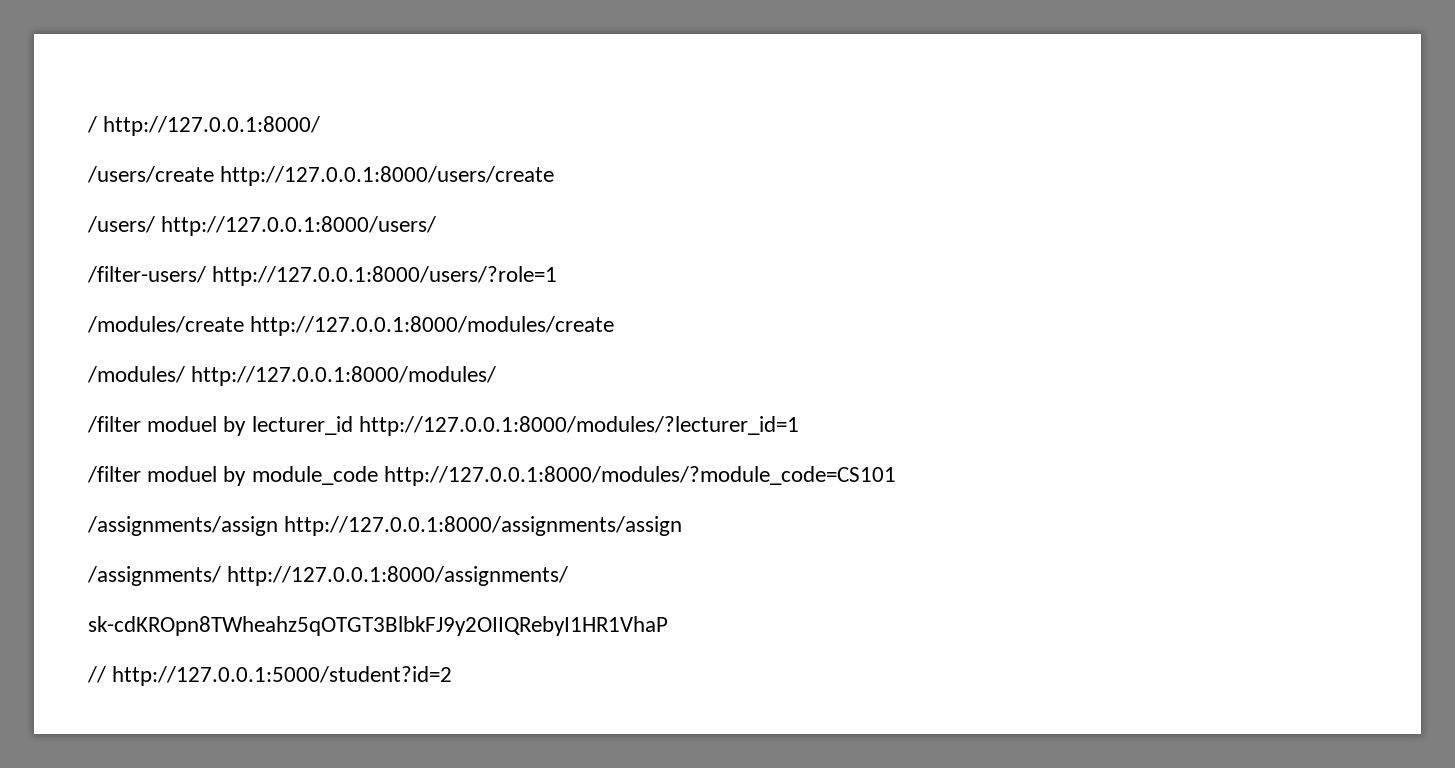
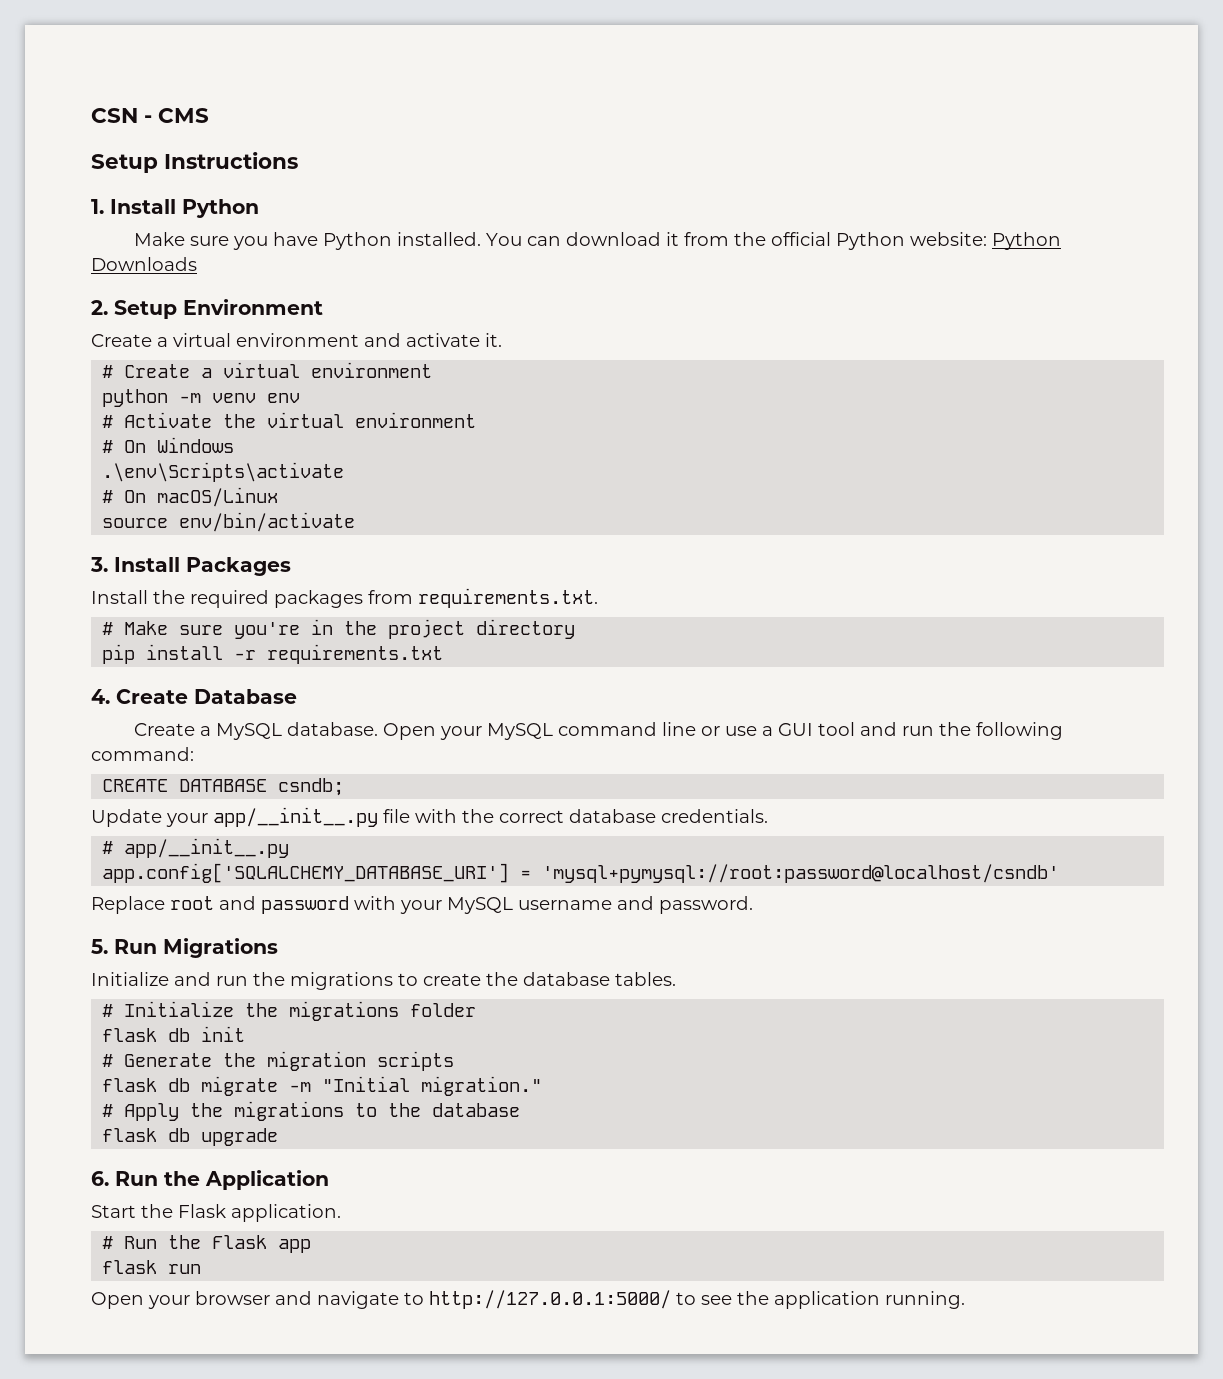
- / http://127.0.0.1:8000/
- /users/create http://127.0.0.1:8000/users/create
- /users/ http://127.0.0.1:8000/users/
- /filter-users/ http://127.0.0.1:8000/users/?role=1
- /modules/create http://127.0.0.1:8000/modules/create
- /modules/ http://127.0.0.1:8000/modules/
- /filter moduel by lecturer_id http://127.0.0.1:8000/modules/?lecturer_id=1
- /filter moduel by module_code http://127.0.0.1:8000/modules/?module_code=CS101
- /assignments/assign http://127.0.0.1:8000/assignments/assign
- /assignments/ http://127.0.0.1:8000/assignments/
- 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
- // http://127.0.0.1:5000/student?id=2
+ CSN - CMS
+ Setup Instructions
+ 1. Install Python
+ Make sure you have Python installed. You can download it from the official Python website: Python Downloads
+ 2. Setup Environment
+ Create a virtual environment and activate it.
+ # Create a virtual environment
+ python -m venv env
+ # Activate the virtual environment
+ # On Windows
+ .\env\Scripts\activate
+ # On macOS/Linux
+ source env/bin/activate
+ 3. Install Packages
+ Install the required packages from requirements.txt.
+ # Make sure you're in the project directory
+ pip install -r requirements.txt
+ 4. Create Database
+ Create a MySQL database. Open your MySQL command line or use a GUI tool and run the following command:
+ CREATE DATABASE csndb;
+ Update your app/__init__.py file with the correct database credentials.
+ # app/__init__.py
+ app.config['SQLALCHEMY_DATABASE_URI'] = 'mysql+pymysql://root:password@localhost/csndb'
+ Replace root and password with your MySQL username and password.
+ 5. Run Migrations
+ Initialize and run the migrations to create the database tables.
+ # Initialize the migrations folder
+ flask db init
+ # Generate the migration scripts
+ flask db migrate -m "Initial migration."
+ # Apply the migrations to the database
+ flask db upgrade
+ 6. Run the Application
+ Start the Flask application.
+ # Run the Flask app
+ flask run
+ Open your browser and navigate to http://127.0.0.1:5000/ to see the application running.

